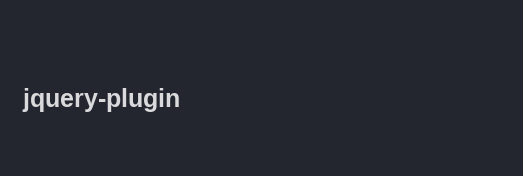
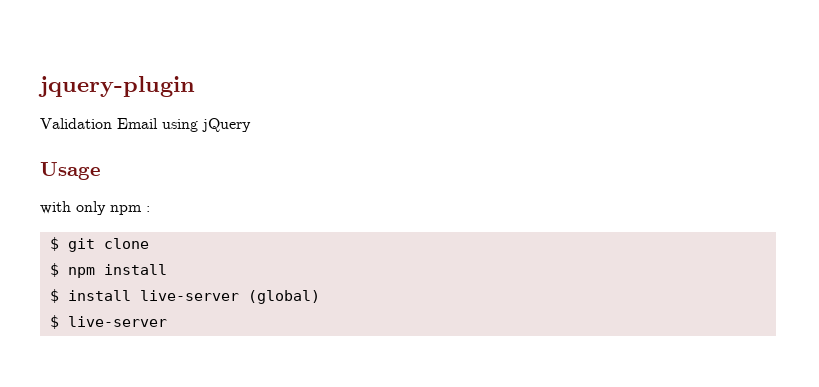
+ Validation Email using jQuery
+ Usage
+ with only npm :
+ $ git clone
+ $ npm install
+ $ install live-server (global)
+ $ live-server

